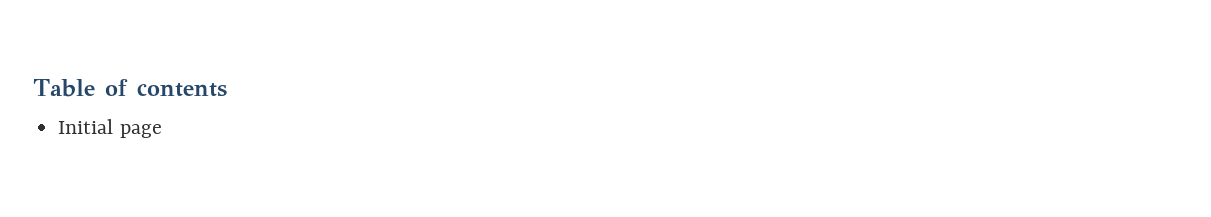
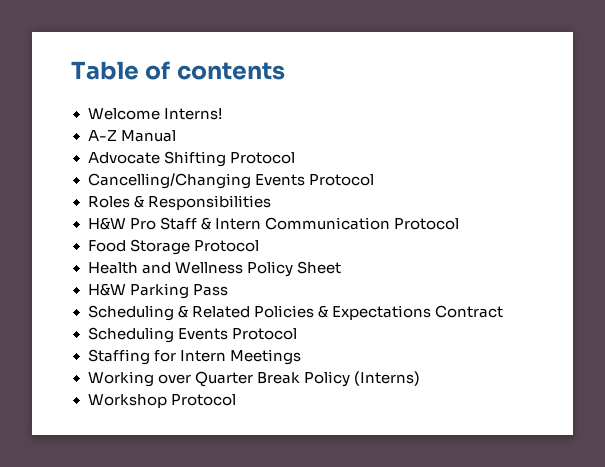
- Initial page
+ Welcome Interns!
+ A-Z Manual
+ Advocate Shifting Protocol
+ Cancelling/Changing Events Protocol
+ Roles & Responsibilities
+ H&W Pro Staff & Intern Communication Protocol
+ Food Storage Protocol
+ Health and Wellness Policy Sheet
+ H&W Parking Pass
+ Scheduling & Related Policies & Expectations Contract
+ Scheduling Events Protocol
+ Staffing for Intern Meetings
+ Working over Quarter Break Policy (Interns)
+ Workshop Protocol

